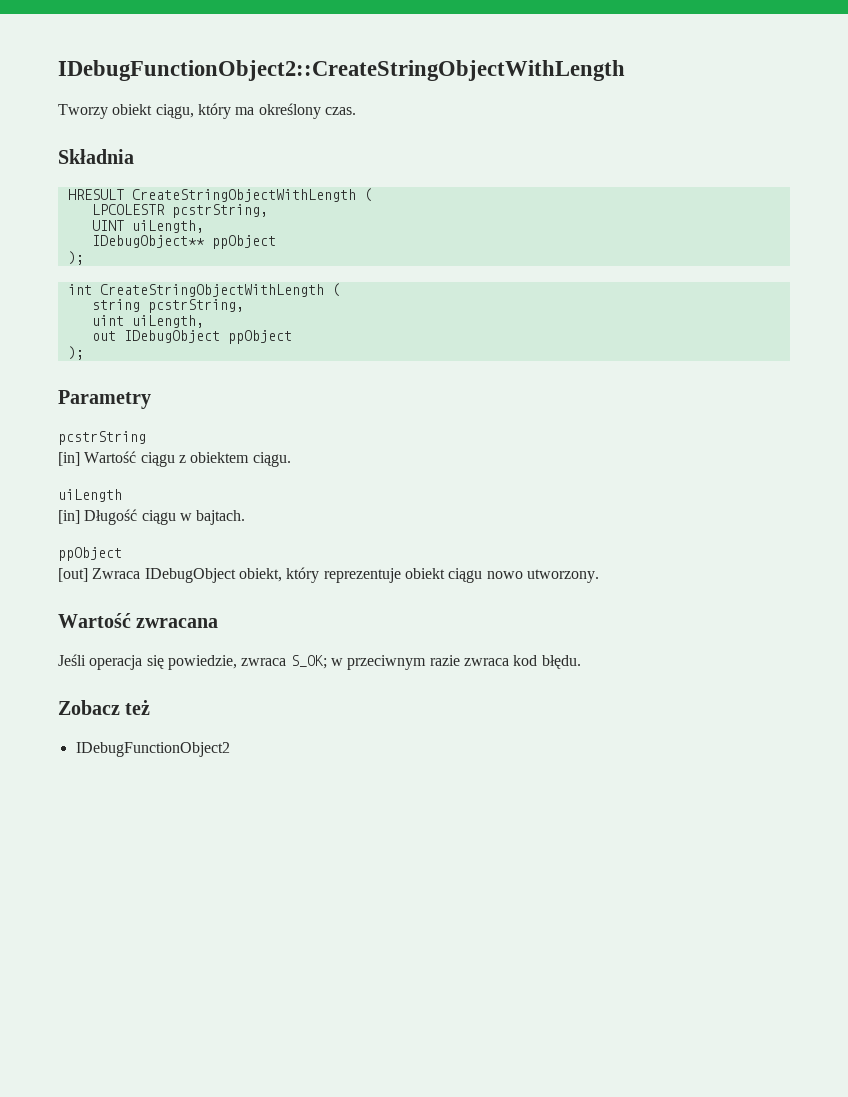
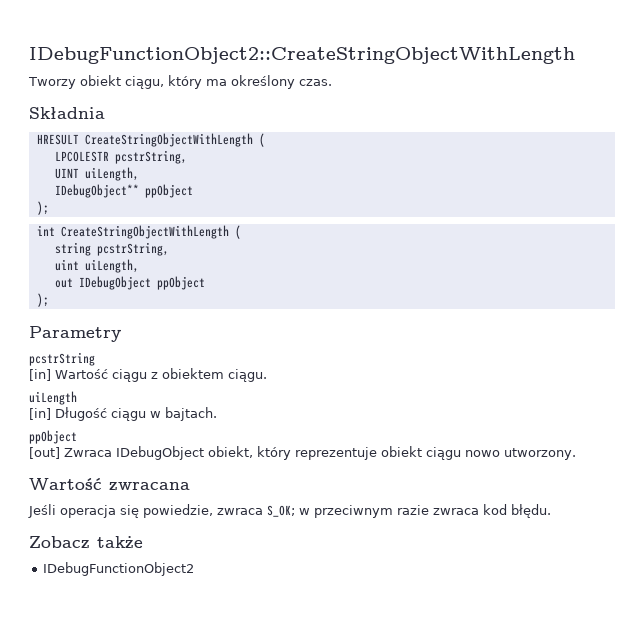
- Zobacz też
+ Zobacz także

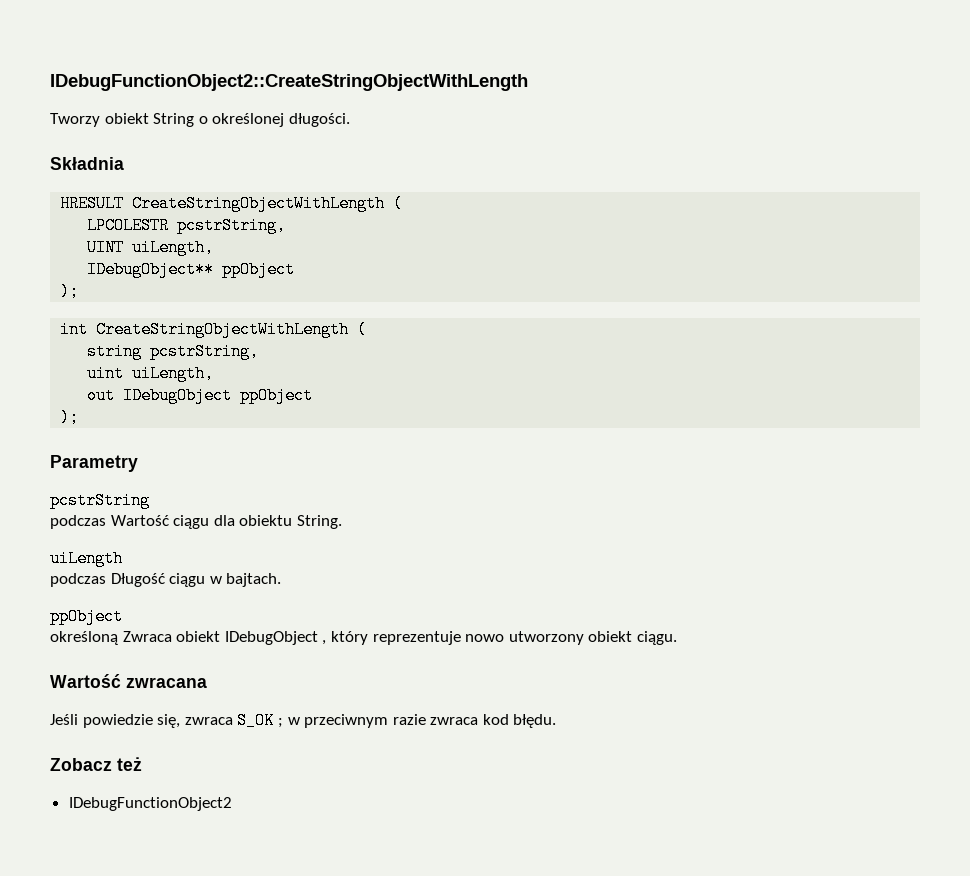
- Tworzy obiekt ciągu, który ma określony czas.
+ Tworzy obiekt String o określonej długości.
- [in] Wartość ciągu z obiektem ciągu.
+ podczas Wartość ciągu dla obiektu String.
- [in] Długość ciągu w bajtach.
+ podczas Długość ciągu w bajtach.
- [out] Zwraca IDebugObject obiekt, który reprezentuje obiekt ciągu nowo utworzony.
+ określoną Zwraca obiekt IDebugObject , który reprezentuje nowo utworzony obiekt ciągu.
  Wartość zwracana
- Jeśli operacja się powiedzie, zwraca S_OK; w przeciwnym razie zwraca kod błędu.
+ Jeśli powiedzie się, zwraca S_OK ; w przeciwnym razie zwraca kod błędu.
- Zobacz także
+ Zobacz też

